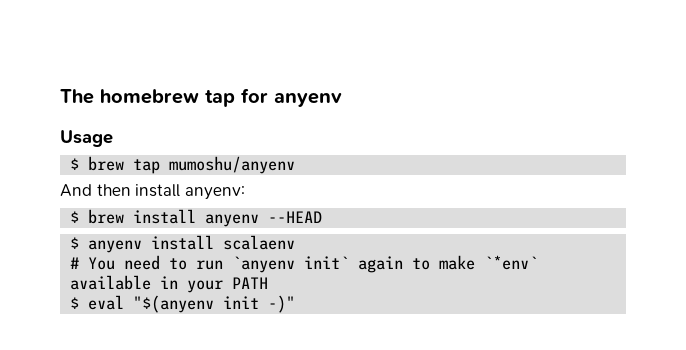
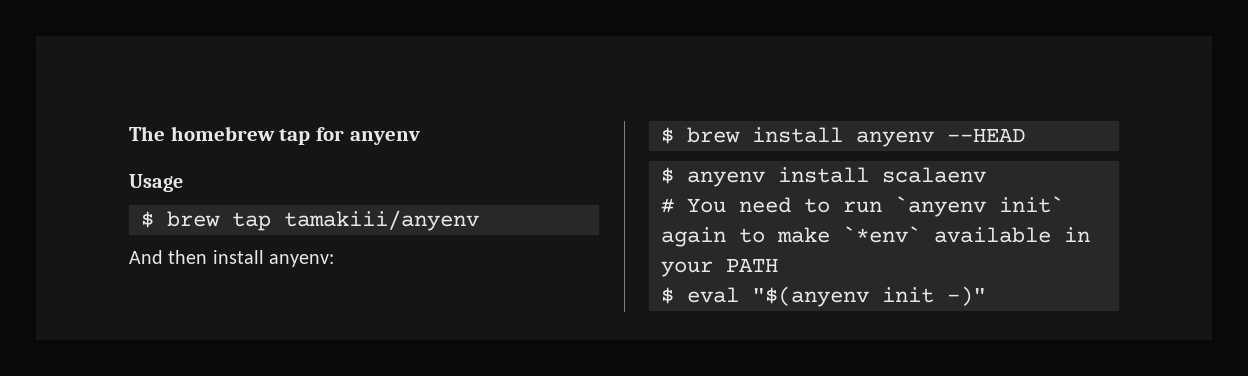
- $ brew tap mumoshu/anyenv
+ $ brew tap tamakiii/anyenv

